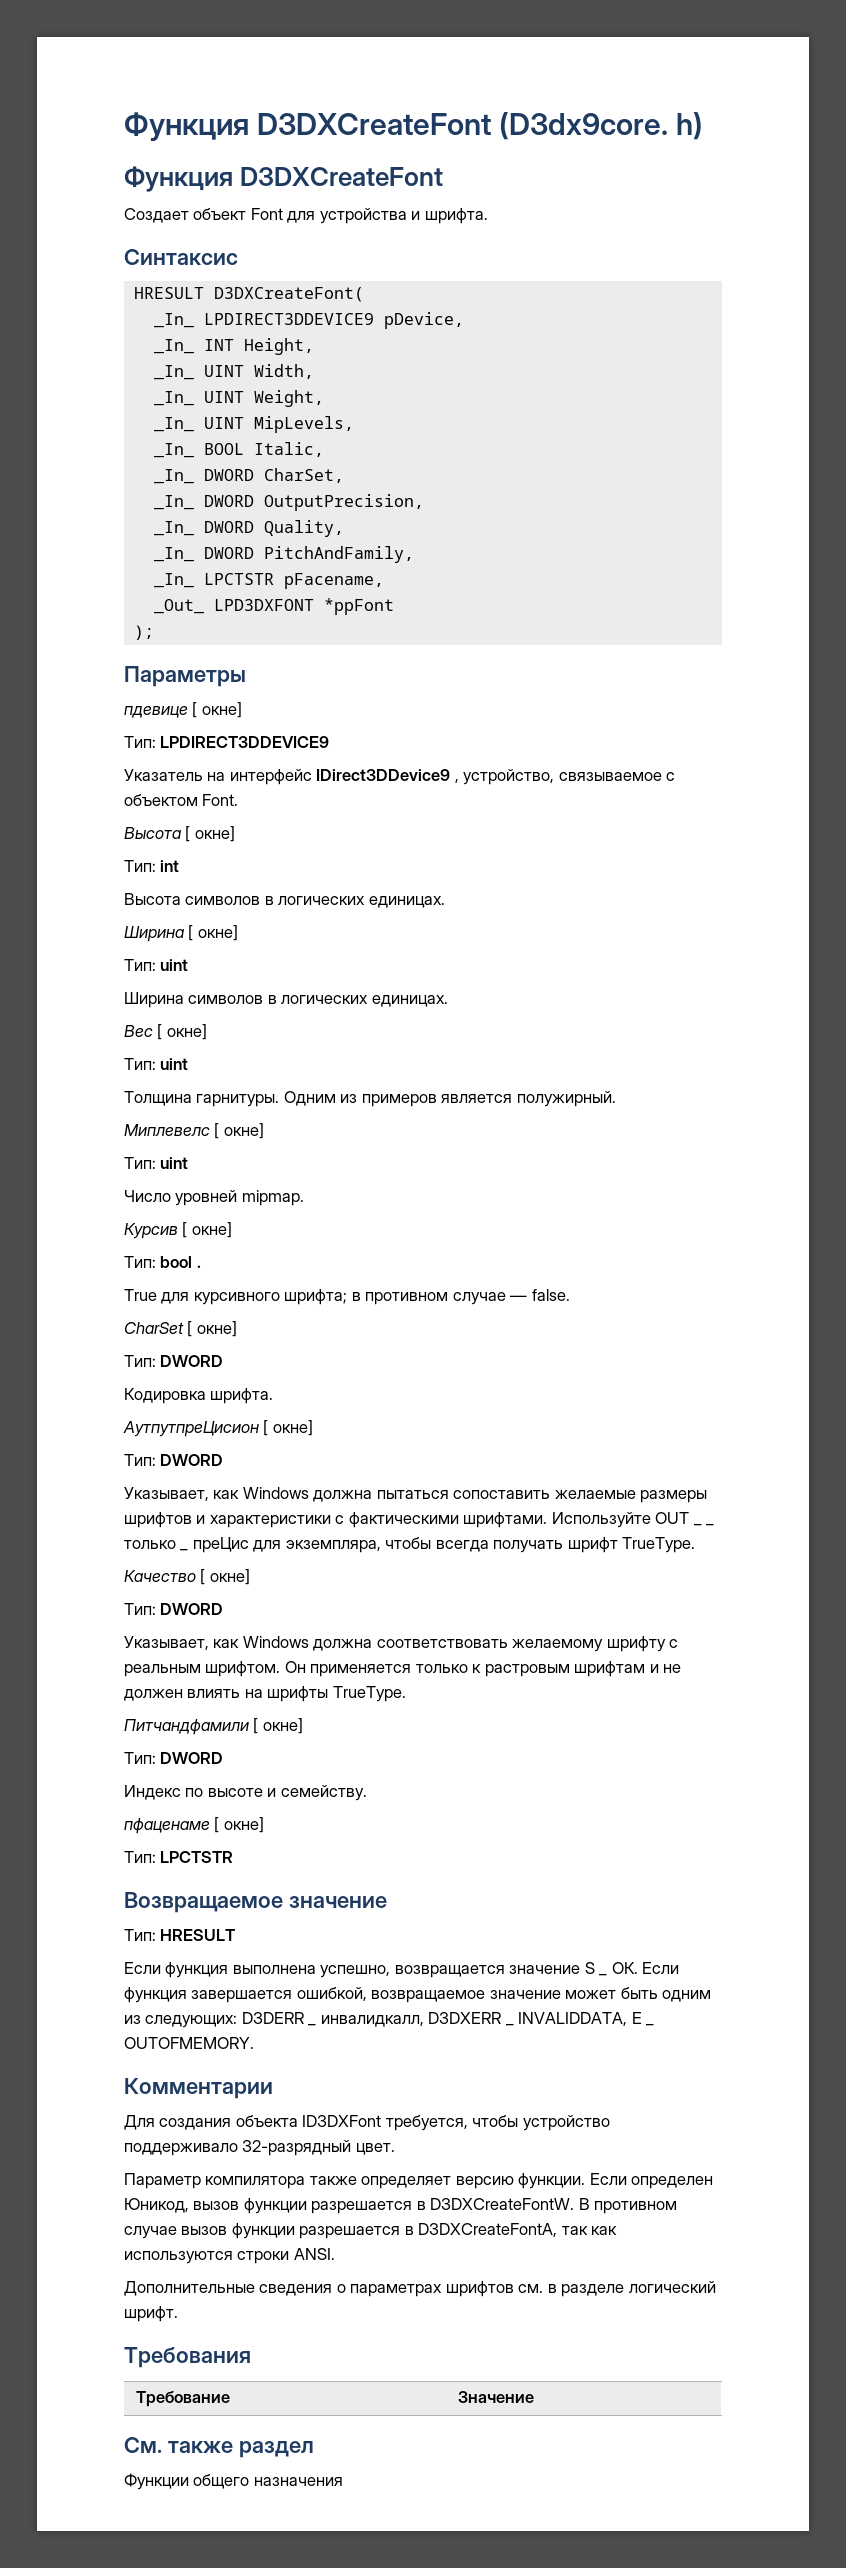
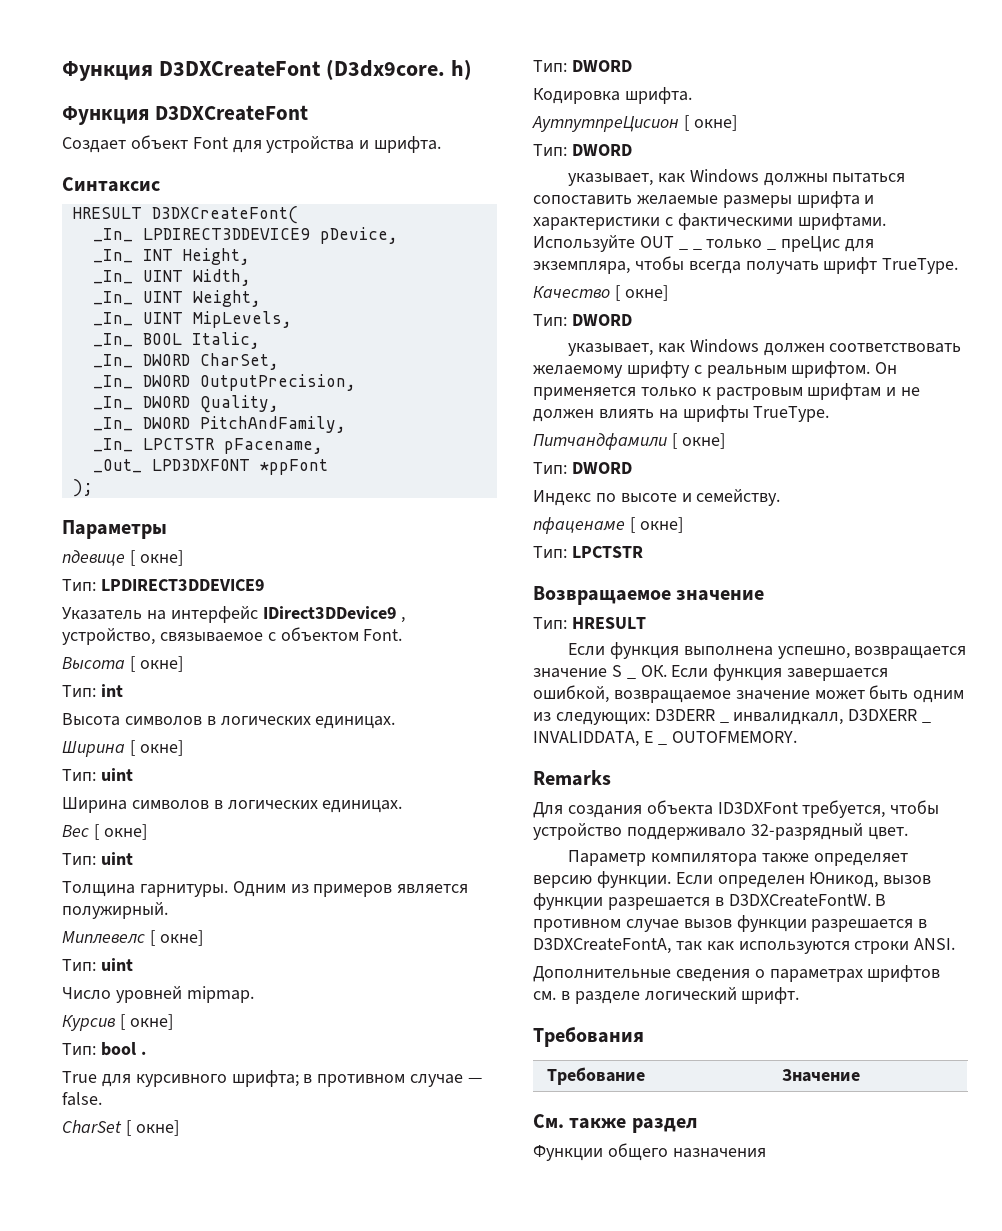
- Указывает, как Windows должна пытаться сопоставить желаемые размеры шрифтов и характеристики с фактическими шрифтами.
+ указывает, как Windows должны пытаться сопоставить желаемые размеры шрифта и характеристики с фактическими шрифтами.
- Указывает, как Windows должна соответствовать желаемому шрифту с реальным шрифтом.
+ указывает, как Windows должен соответствовать желаемому шрифту с реальным шрифтом.
- Комментарии
+ Remarks

